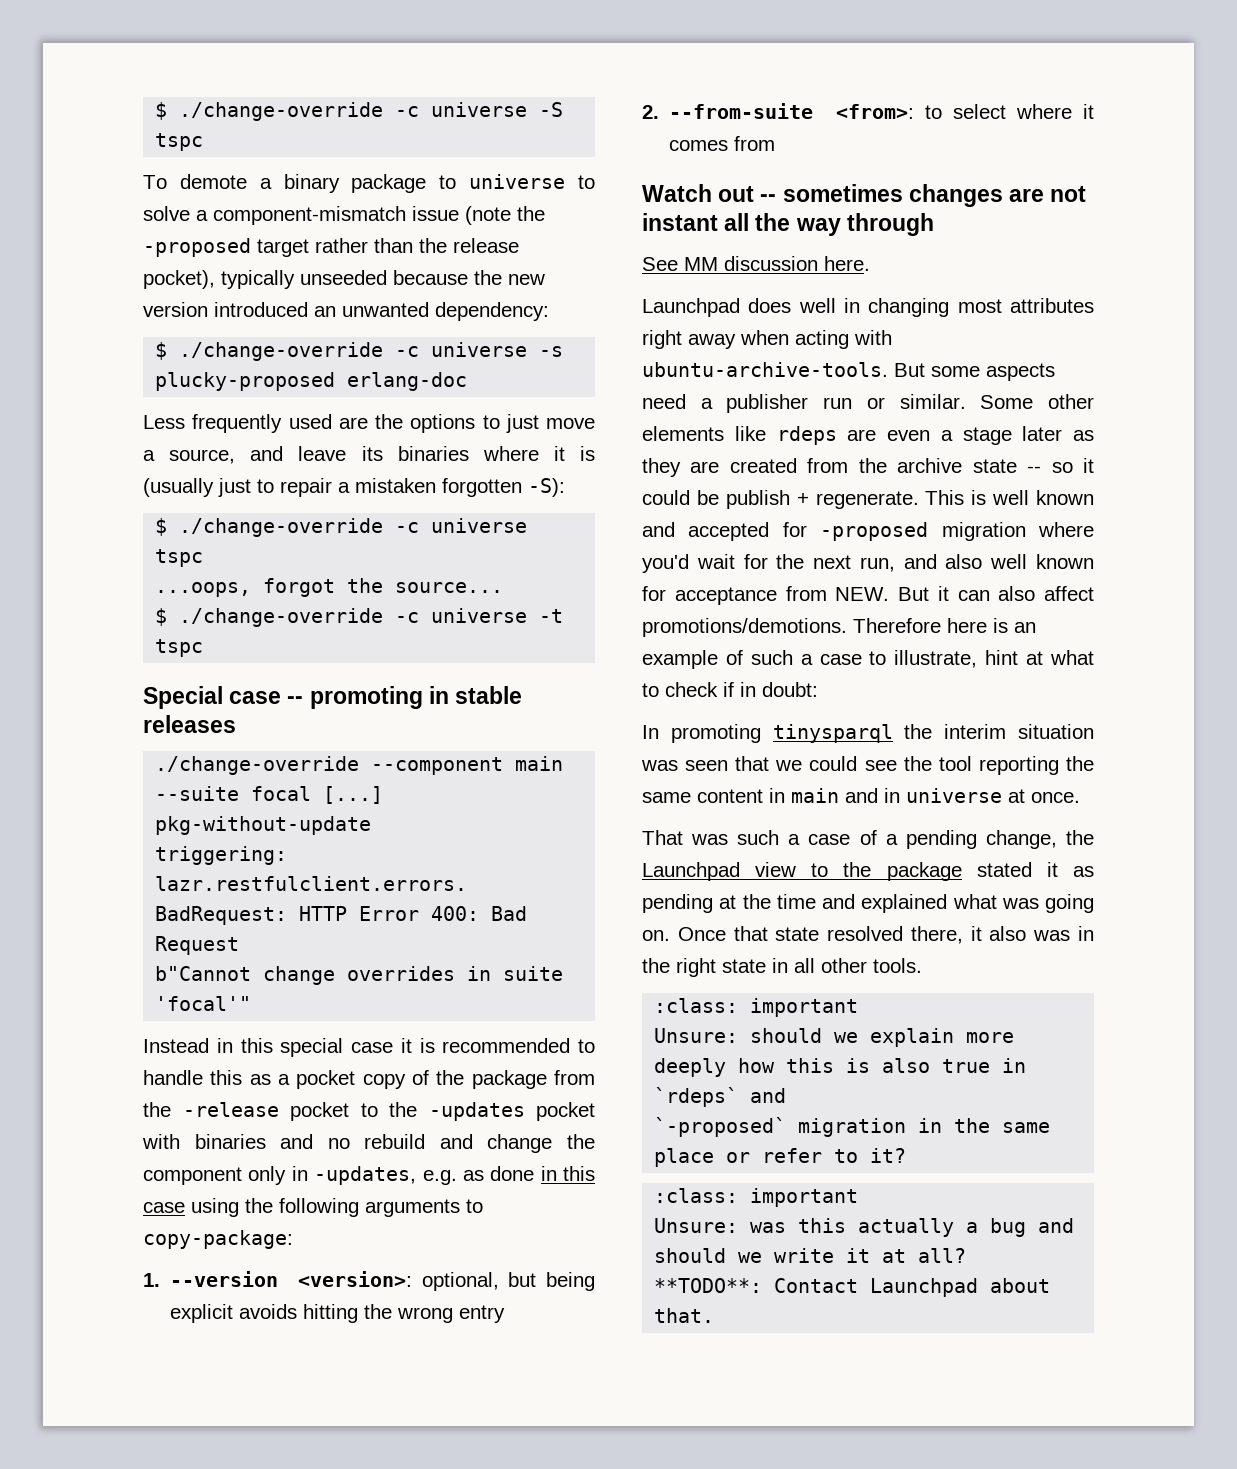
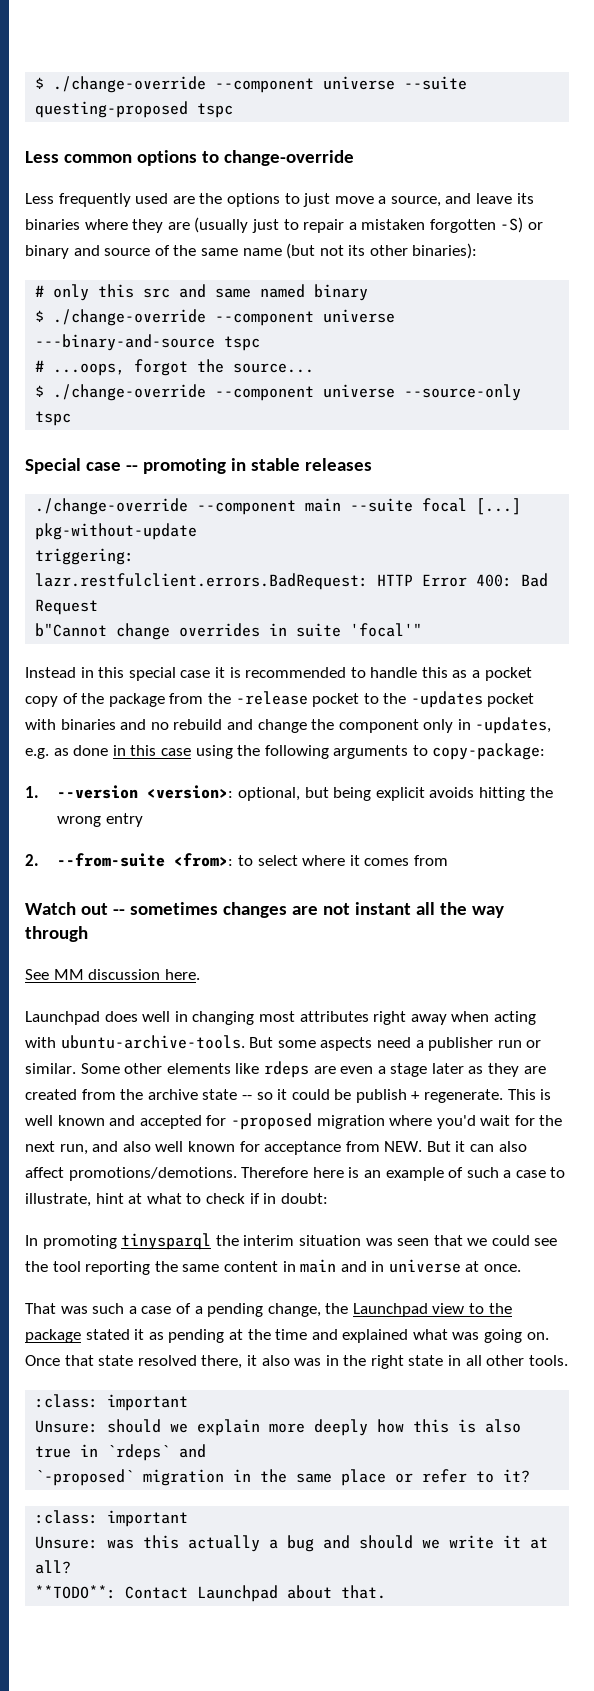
- $ ./change-override -c universe -S tspc
- To demote a binary package to universe to solve a component-mismatch issue (note the -proposed target rather than the release pocket), typically unseeded because the new version introduced an unwanted dependency:
- $ ./change-override -c universe -s plucky-proposed erlang-doc
+ $ ./change-override --component universe --suite questing-proposed tspc
+ Less common options to change-override
- Less frequently used are the options to just move a source, and leave its binaries where it is (usually just to repair a mistaken forgotten -S):
- $ ./change-override -c universe tspc
- ...oops, forgot the source...
+ Less frequently used are the options to just move a source, and leave its binaries where they are (usually just to repair a mistaken forgotten -S) or binary and source of the same name (but not its other binaries):
+ # only this src and same named binary
+ $ ./change-override --component universe ---binary-and-source tspc
+ # ...oops, forgot the source...
- $ ./change-override -c universe -t tspc
+ $ ./change-override --component universe --source-only tspc

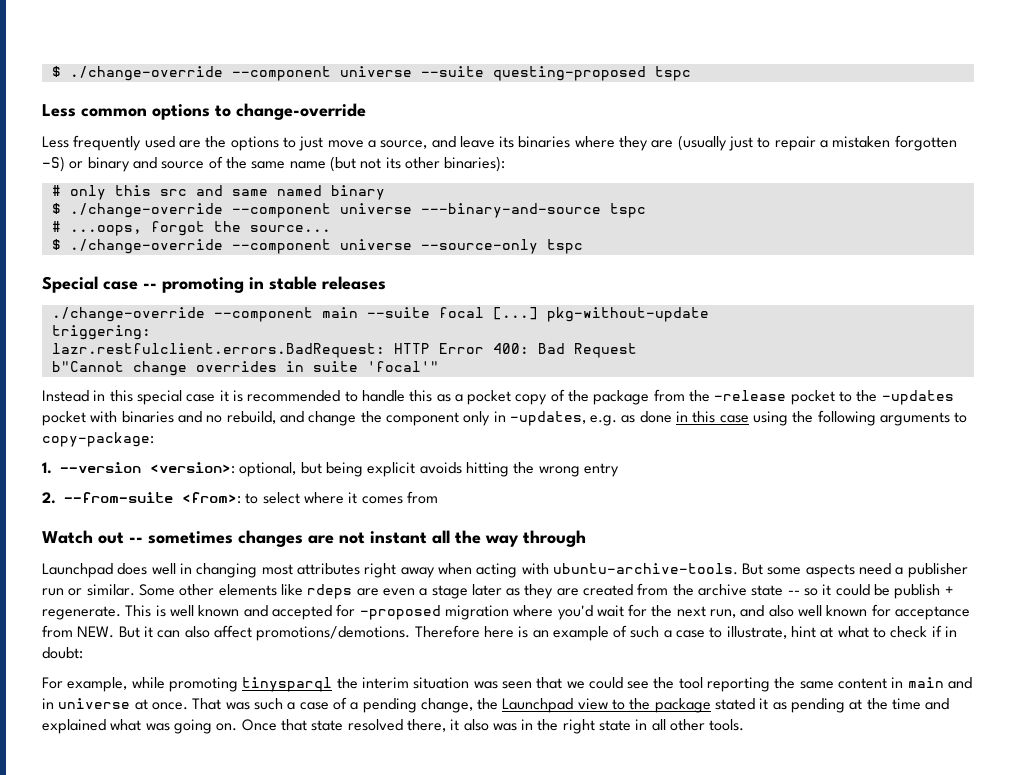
- Instead in this special case it is recommended to handle this as a pocket copy of the package from the -release pocket to the -updates pocket with binaries and no rebuild and change the component only in -updates, e.g. as done in this case using the following arguments to copy-package:
+ Instead in this special case it is recommended to handle this as a pocket copy of the package from the -release pocket to the -updates pocket with binaries and no rebuild, and change the component only in -updates, e.g. as done in this case using the following arguments to copy-package:
- See MM discussion here.
- In promoting tinysparql the interim situation was seen that we could see the tool reporting the same content in main and in universe at once.
- That was such a case of a pending change, the Launchpad view to the package stated it as pending at the time and explained what was going on.
+ For example, while promoting tinysparql the interim situation was seen that we could see the tool reporting the same content in main and in universe at once. That was such a case of a pending change, the Launchpad view to the package stated it as pending at the time and explained what was going on.
  Once that state resolved there, it also was in the right state in all other tools.
- :class: important
- Unsure: should we explain more deeply how this is also true in `rdeps` and
- `-proposed` migration in the same place or refer to it?
- :class: important
- Unsure: was this actually a bug and should we write it at all?
- **TODO**: Contact Launchpad about that.

